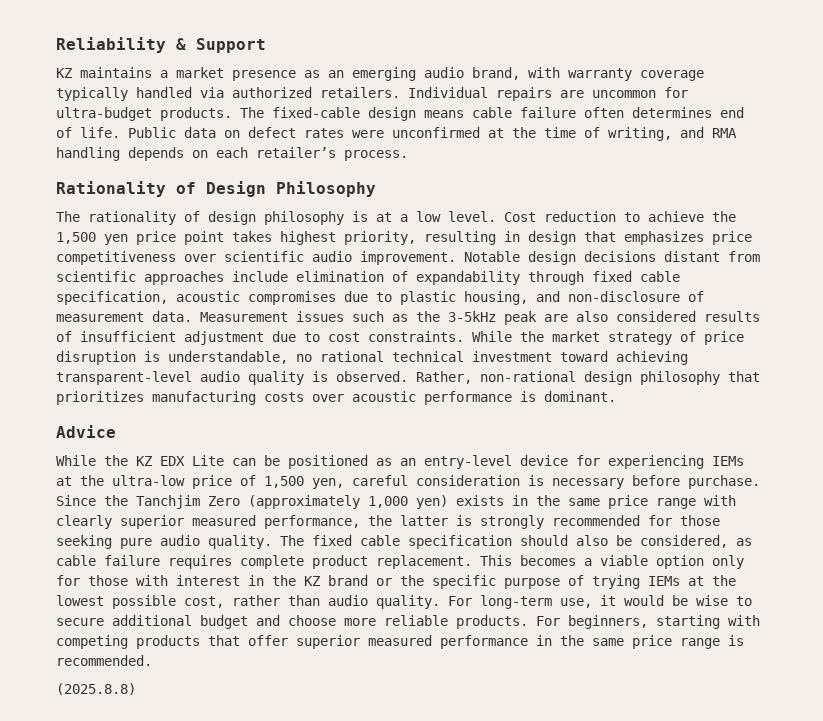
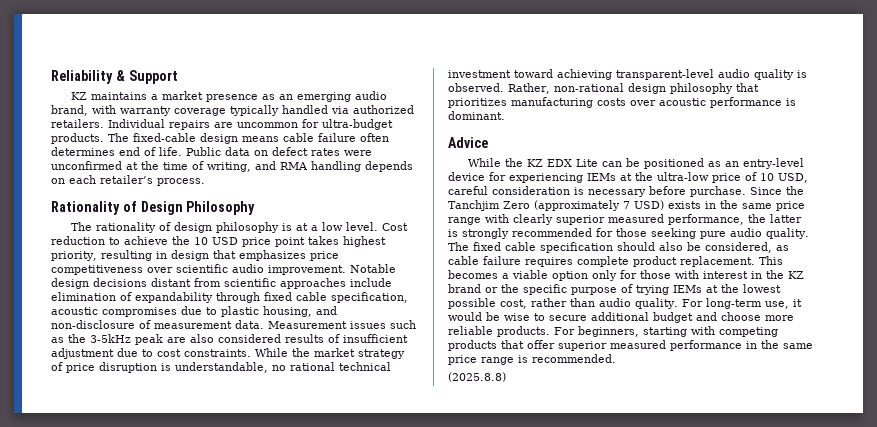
- Cost reduction to achieve the 1,500 yen price point takes highest priority, resulting in design that emphasizes price competitiveness over scientific audio improvement.
+ Cost reduction to achieve the 10 USD price point takes highest priority, resulting in design that emphasizes price competitiveness over scientific audio improvement.
- While the KZ EDX Lite can be positioned as an entry-level device for experiencing IEMs at the ultra-low price of 1,500 yen, careful consideration is necessary before purchase.
+ While the KZ EDX Lite can be positioned as an entry-level device for experiencing IEMs at the ultra-low price of 10 USD, careful consideration is necessary before purchase.
- Since the Tanchjim Zero (approximately 1,000 yen) exists in the same price range with clearly superior measured performance, the latter is strongly recommended for those seeking pure audio quality.
+ Since the Tanchjim Zero (approximately 7 USD) exists in the same price range with clearly superior measured performance, the latter is strongly recommended for those seeking pure audio quality.

